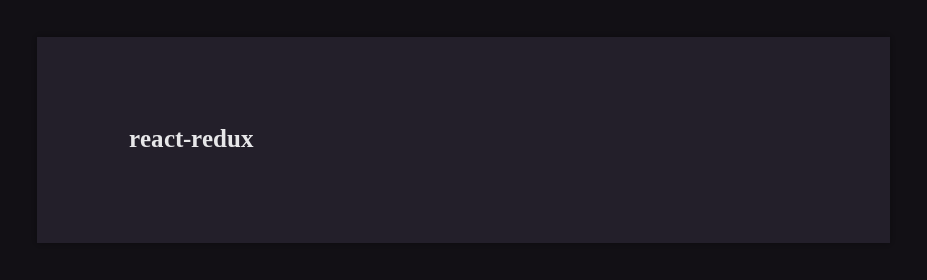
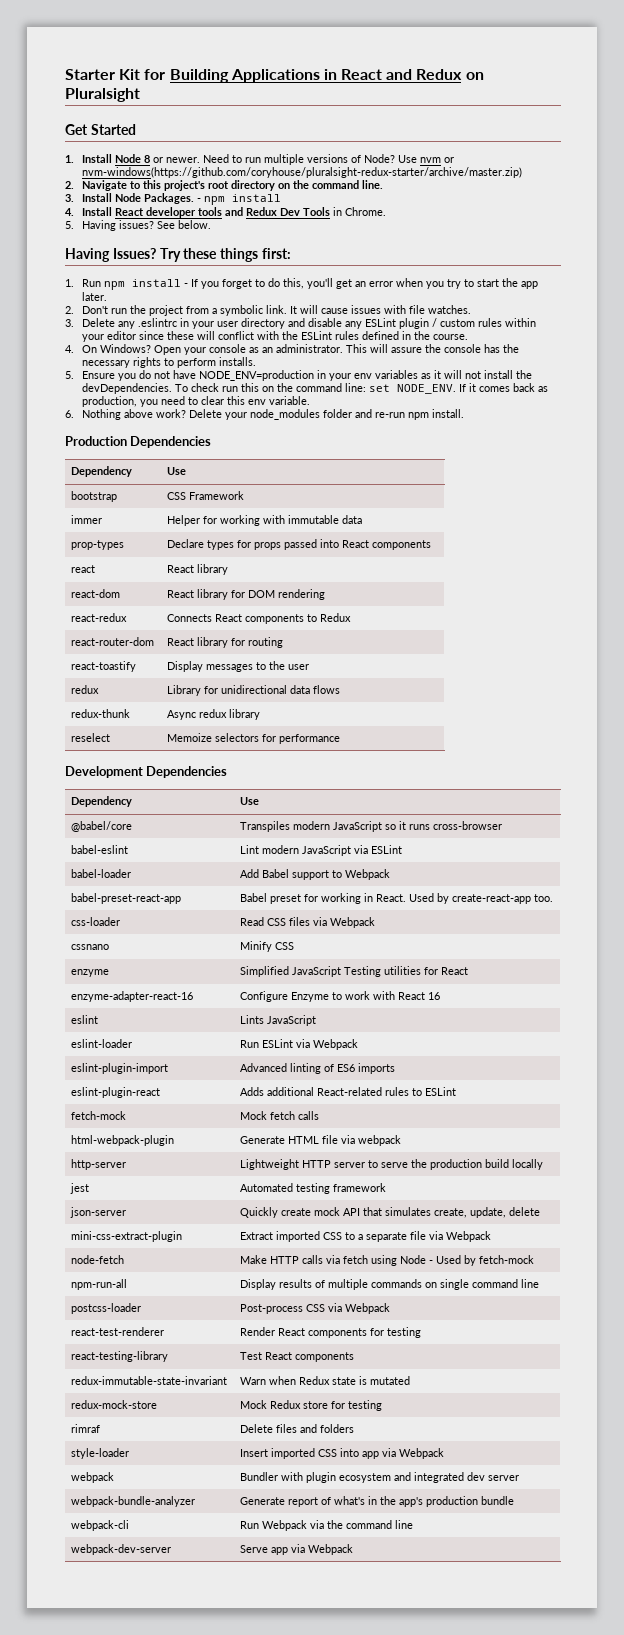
- react-redux
+ Starter Kit for Building Applications in React and Redux on Pluralsight
+ Get Started
+ 1. Install Node 8 or newer. Need to run multiple versions of Node? Use nvm or nvm-windows(https://github.com/coryhouse/pluralsight-redux-starter/archive/master.zip)
+ 2. Navigate to this project's root directory on the command line.
+ 3. Install Node Packages. - npm install
+ 4. Install React developer tools and Redux Dev Tools in Chrome.
+ 5. Having issues? See below.
+ Having Issues? Try these things first:
+ 1. Run npm install - If you forget to do this, you'll get an error when you try to start the app later.
+ 2. Don't run the project from a symbolic link. It will cause issues with file watches.
+ 3. Delete any .eslintrc in your user directory and disable any ESLint plugin / custom rules within your editor since these will conflict with the ESLint rules defined in the course.
+ 4. On Windows? Open your console as an administrator. This will assure the console has the necessary rights to perform installs.
+ 5. Ensure you do not have NODE_ENV=production in your env variables as it will not install the devDependencies. To check run this on the command line: set NODE_ENV. If it comes back as production, you need to clear this env variable.
+ 6. Nothing above work? Delete your node_modules folder and re-run npm install.
+ Production Dependencies
+ Dependency | Use
+ bootstrap | CSS Framework
+ immer | Helper for working with immutable data
+ prop-types | Declare types for props passed into React components
+ react | React library
+ react-dom | React library for DOM rendering
+ react-redux | Connects React components to Redux
+ react-router-dom | React library for routing
+ react-toastify | Display messages to the user
+ redux | Library for unidirectional data flows
+ redux-thunk | Async redux library
+ reselect | Memoize selectors for performance
+ Development Dependencies
+ Dependency | Use
+ @babel/core | Transpiles modern JavaScript so it runs cross-browser
+ babel-eslint | Lint modern JavaScript via ESLint
+ babel-loader | Add Babel support to Webpack
+ babel-preset-react-app | Babel preset for working in React. Used by create-react-app too.
+ css-loader | Read CSS files via Webpack
+ cssnano | Minify CSS
+ enzyme | Simplified JavaScript Testing utilities for React
+ enzyme-adapter-react-16 | Configure Enzyme to work with React 16
+ eslint | Lints JavaScript
+ eslint-loader | Run ESLint via Webpack
+ eslint-plugin-import | Advanced linting of ES6 imports
+ eslint-plugin-react | Adds additional React-related rules to ESLint
+ fetch-mock | Mock fetch calls
+ html-webpack-plugin | Generate HTML file via webpack
+ http-server | Lightweight HTTP server to serve the production build locally
+ jest | Automated testing framework
+ json-server | Quickly create mock API that simulates create, update, delete
+ mini-css-extract-plugin | Extract imported CSS to a separate file via Webpack
+ node-fetch | Make HTTP calls via fetch using Node - Used by fetch-mock
+ npm-run-all | Display results of multiple commands on single command line
+ postcss-loader | Post-process CSS via Webpack
+ react-test-renderer | Render React components for testing
+ react-testing-library | Test React components
+ redux-immutable-state-invariant | Warn when Redux state is mutated
+ redux-mock-store | Mock Redux store for testing
+ rimraf | Delete files and folders
+ style-loader | Insert imported CSS into app via Webpack
+ webpack | Bundler with plugin ecosystem and integrated dev server
+ webpack-bundle-analyzer | Generate report of what's in the app's production bundle
+ webpack-cli | Run Webpack via the command line
+ webpack-dev-server | Serve app via Webpack

